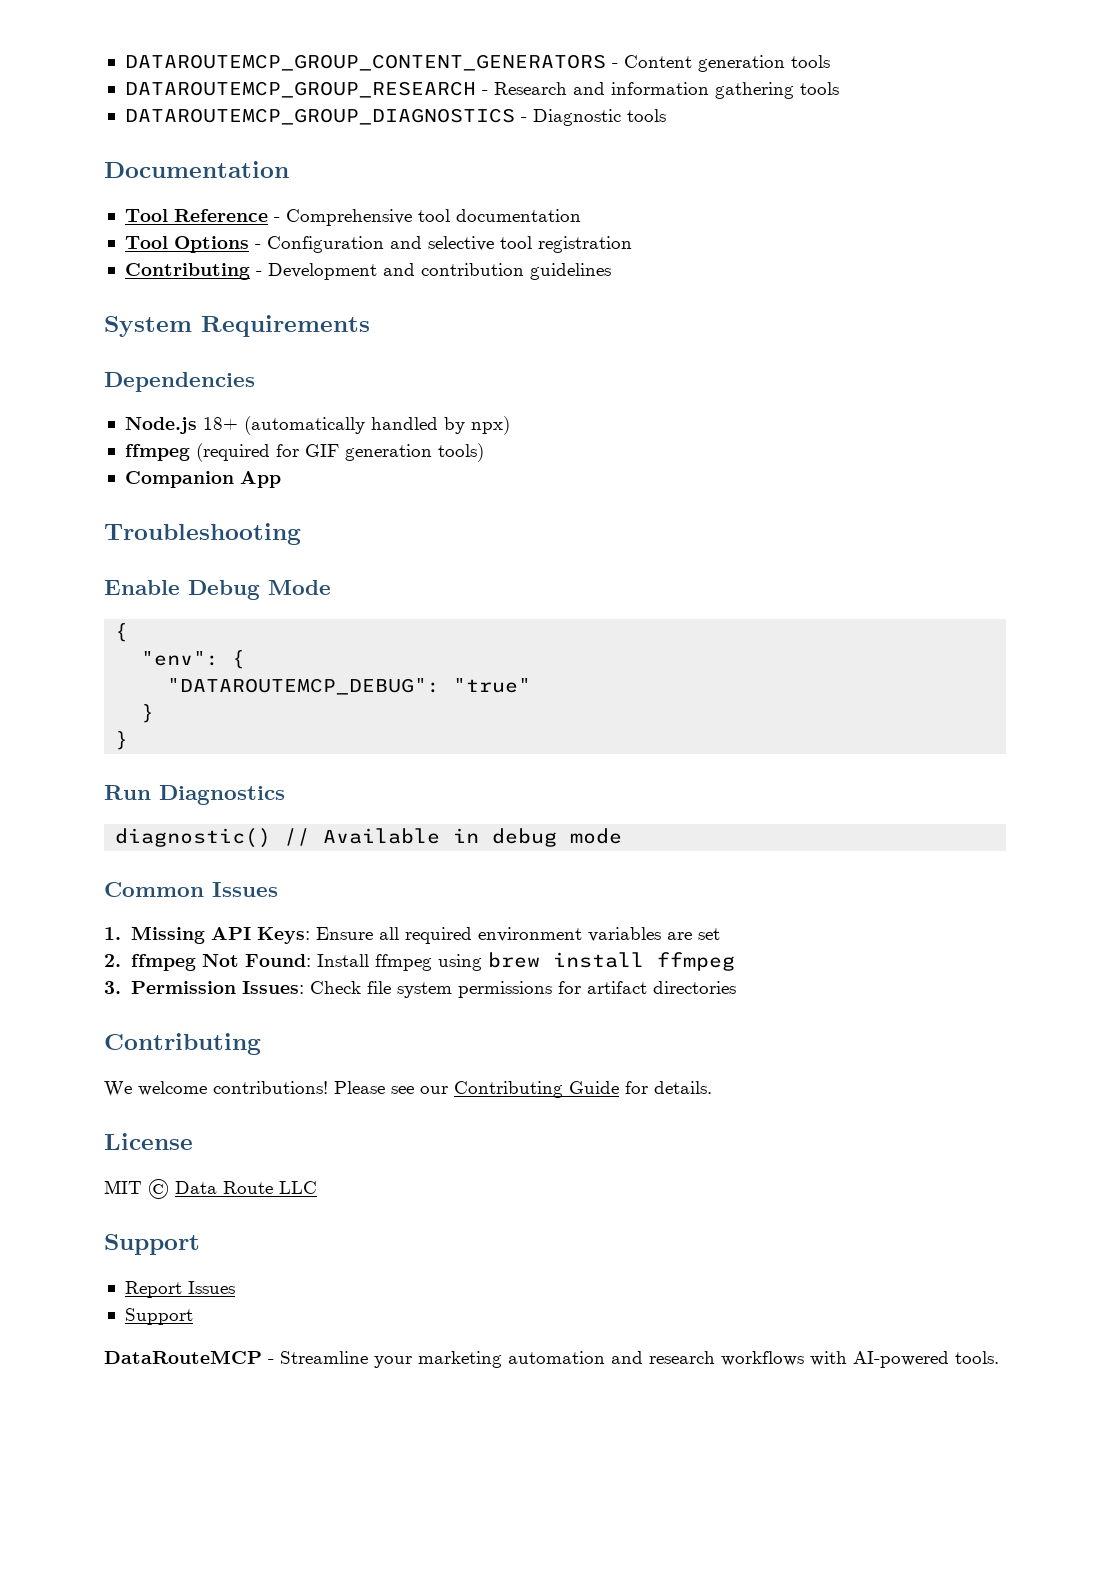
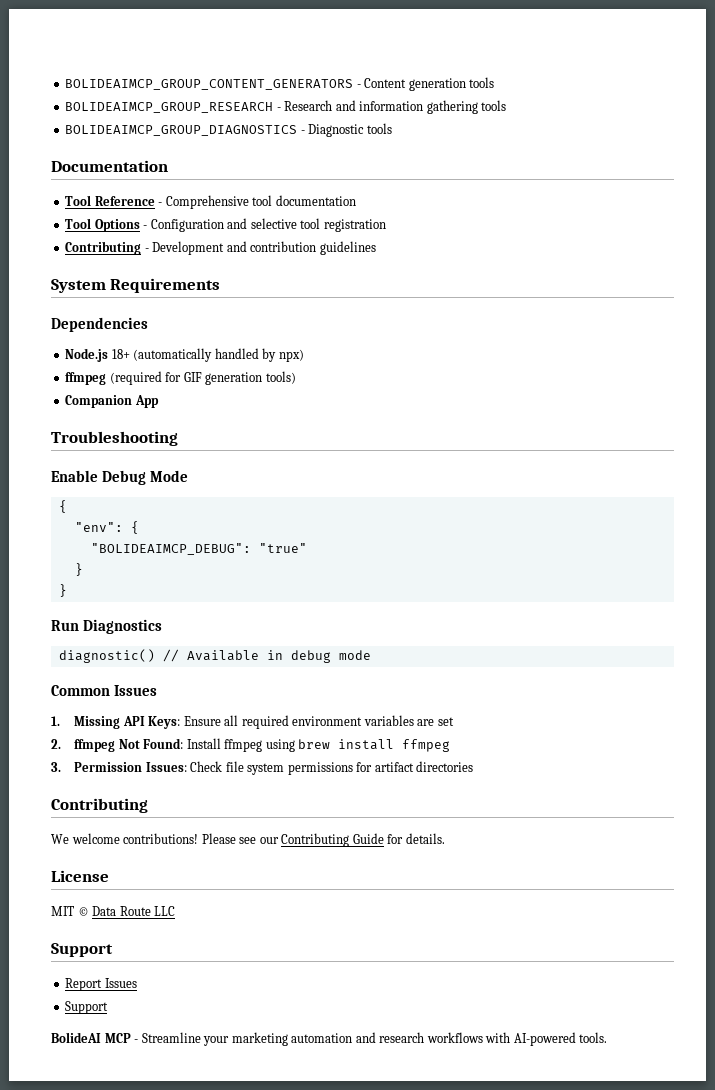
- DATAROUTEMCP_GROUP_CONTENT_GENERATORS - Content generation tools
+ BOLIDEAIMCP_GROUP_CONTENT_GENERATORS - Content generation tools
- DATAROUTEMCP_GROUP_RESEARCH - Research and information gathering tools
+ BOLIDEAIMCP_GROUP_RESEARCH - Research and information gathering tools
- DATAROUTEMCP_GROUP_DIAGNOSTICS - Diagnostic tools
+ BOLIDEAIMCP_GROUP_DIAGNOSTICS - Diagnostic tools
- "DATAROUTEMCP_DEBUG": "true"
+ "BOLIDEAIMCP_DEBUG": "true"
- DataRouteMCP - Streamline your marketing automation and research workflows with AI-powered tools.
+ BolideAI MCP - Streamline your marketing automation and research workflows with AI-powered tools.

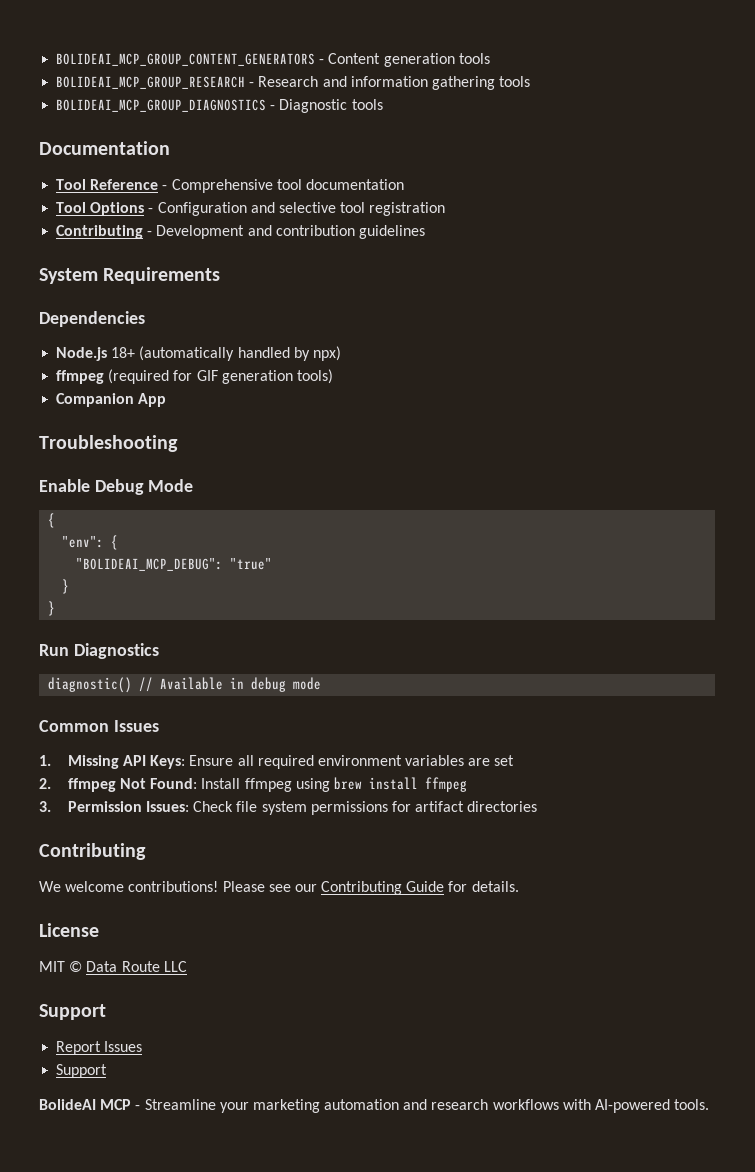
- BOLIDEAIMCP_GROUP_CONTENT_GENERATORS - Content generation tools
+ BOLIDEAI_MCP_GROUP_CONTENT_GENERATORS - Content generation tools
- BOLIDEAIMCP_GROUP_RESEARCH - Research and information gathering tools
+ BOLIDEAI_MCP_GROUP_RESEARCH - Research and information gathering tools
- BOLIDEAIMCP_GROUP_DIAGNOSTICS - Diagnostic tools
+ BOLIDEAI_MCP_GROUP_DIAGNOSTICS - Diagnostic tools
- "BOLIDEAIMCP_DEBUG": "true"
+ "BOLIDEAI_MCP_DEBUG": "true"

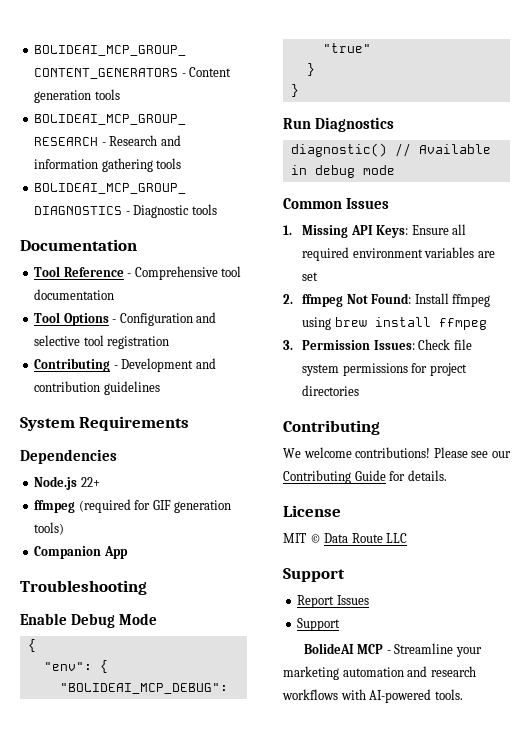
- Node.js 18+ (automatically handled by npx)
+ Node.js 22+
- 3. Permission Issues: Check file system permissions for artifact directories
+ 3. Permission Issues: Check file system permissions for project directories

